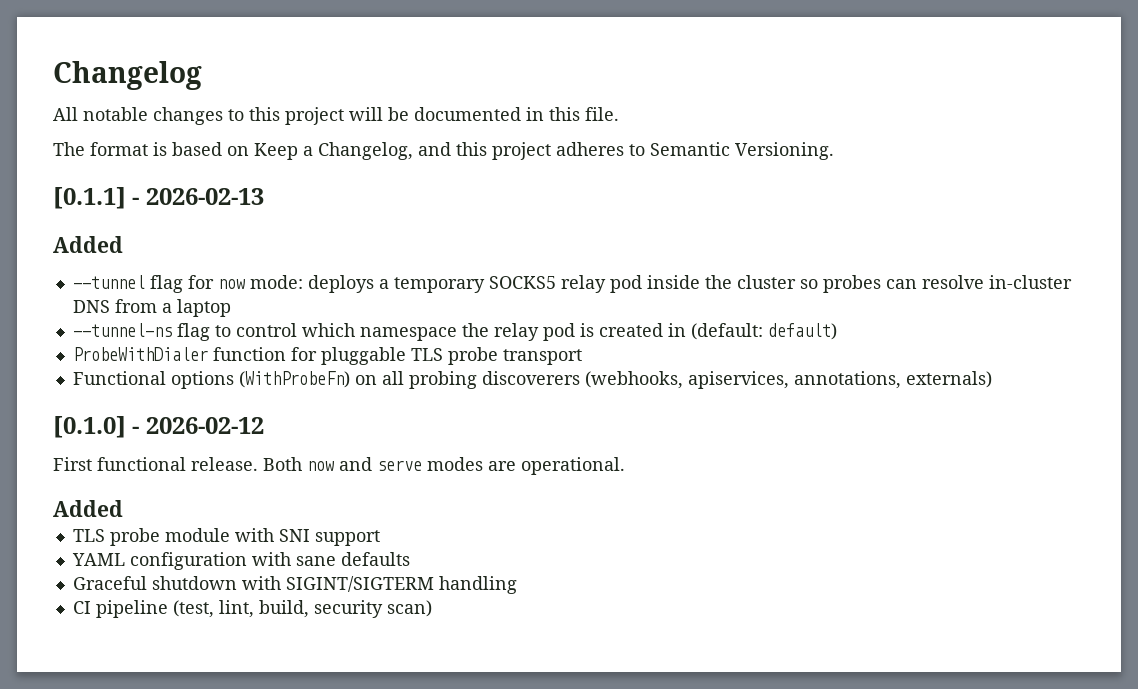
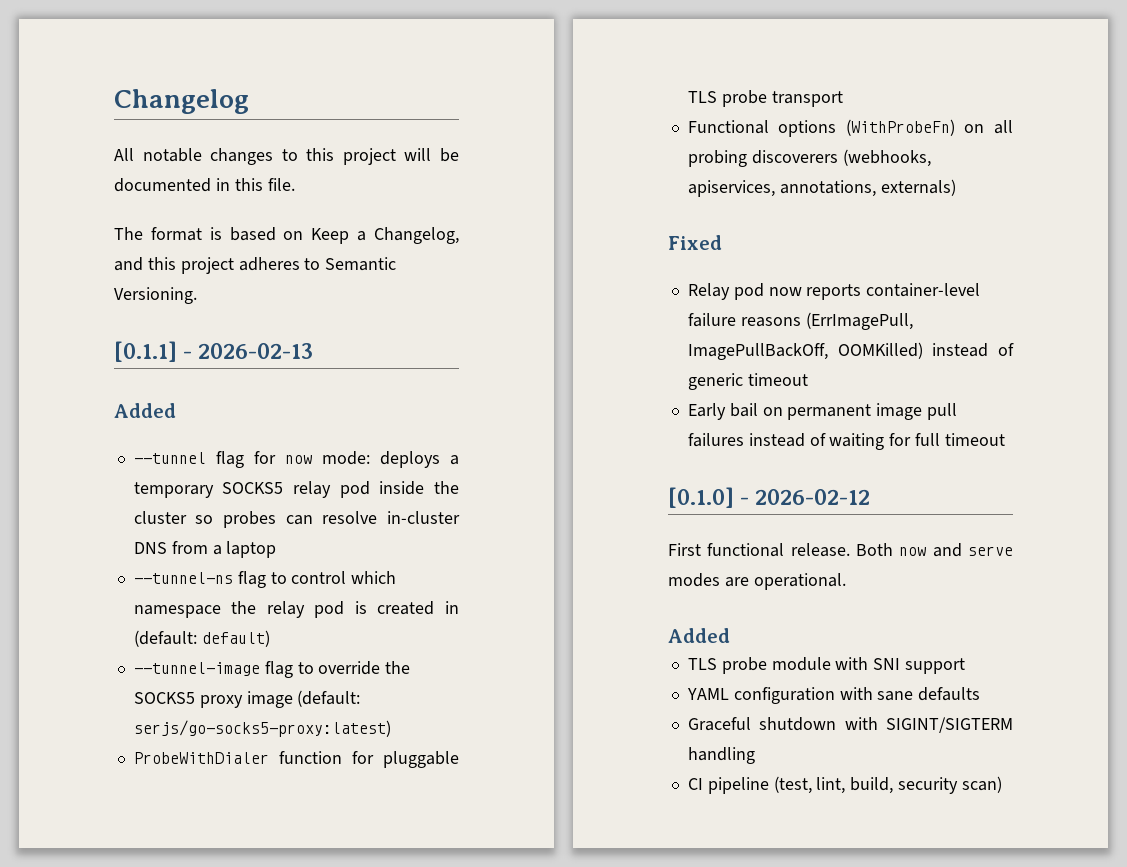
+ --tunnel-image flag to override the SOCKS5 proxy image (default: serjs/go-socks5-proxy:latest)
+ Fixed
+ Relay pod now reports container-level failure reasons (ErrImagePull, ImagePullBackOff, OOMKilled) instead of generic timeout
+ Early bail on permanent image pull failures instead of waiting for full timeout

